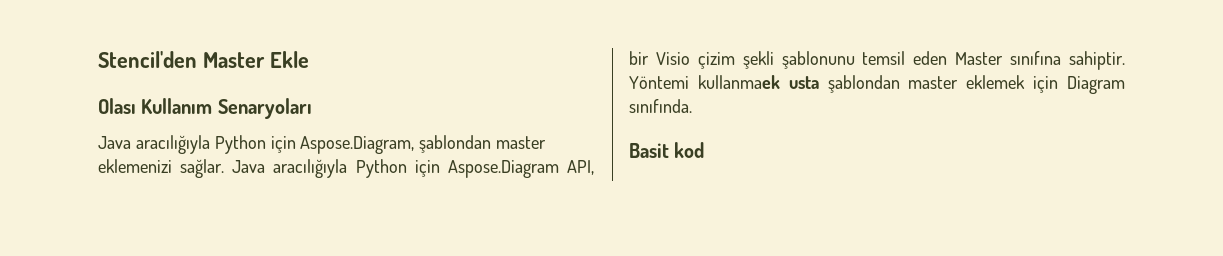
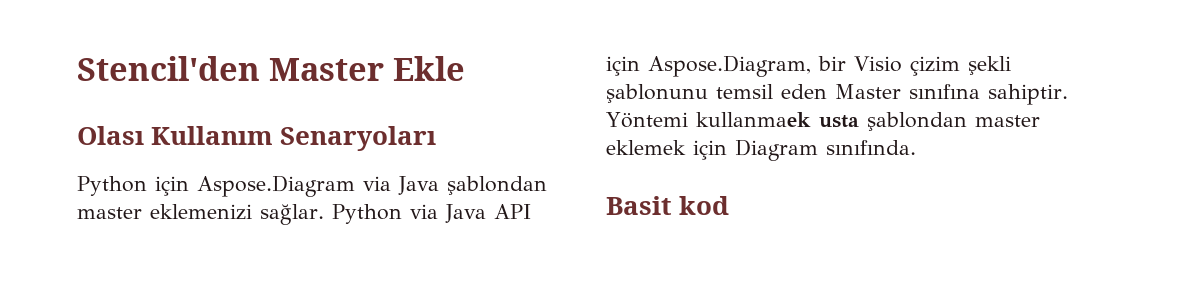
- Java aracılığıyla Python için Aspose.Diagram, şablondan master eklemenizi sağlar. Java aracılığıyla Python için Aspose.Diagram API, bir Visio çizim şekli şablonunu temsil eden Master sınıfına sahiptir.
+ Python için Aspose.Diagram via Java şablondan master eklemenizi sağlar. Python via Java API için Aspose.Diagram, bir Visio çizim şekli şablonunu temsil eden Master sınıfına sahiptir.

